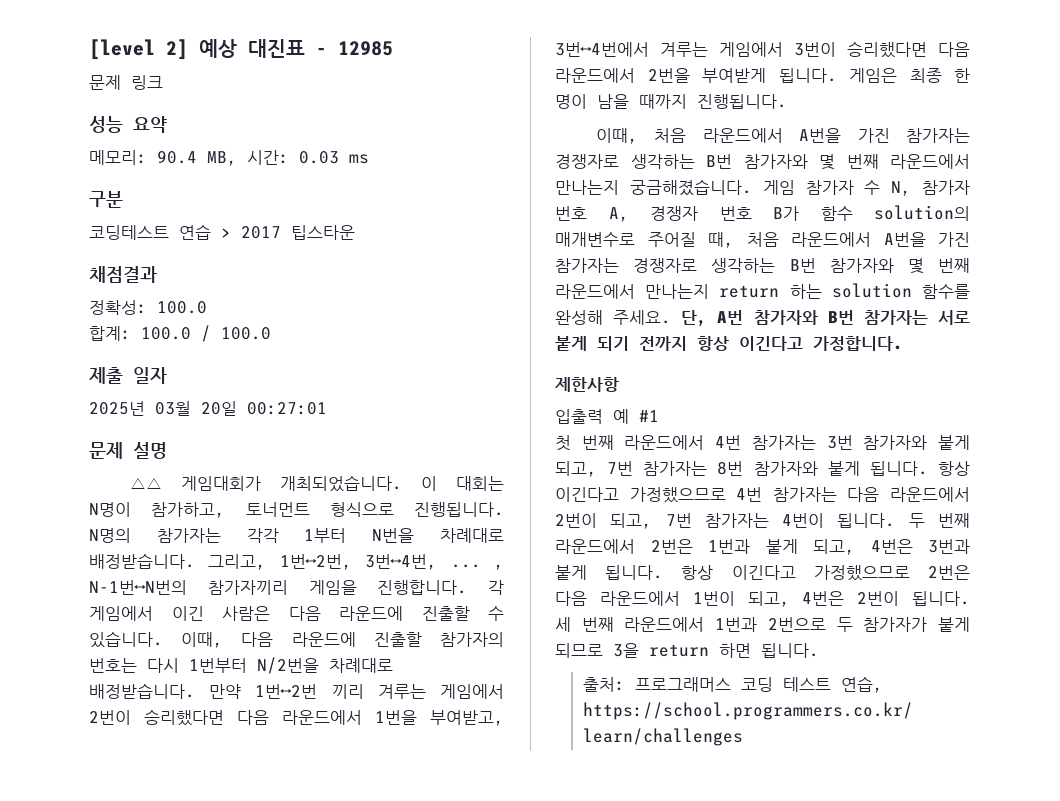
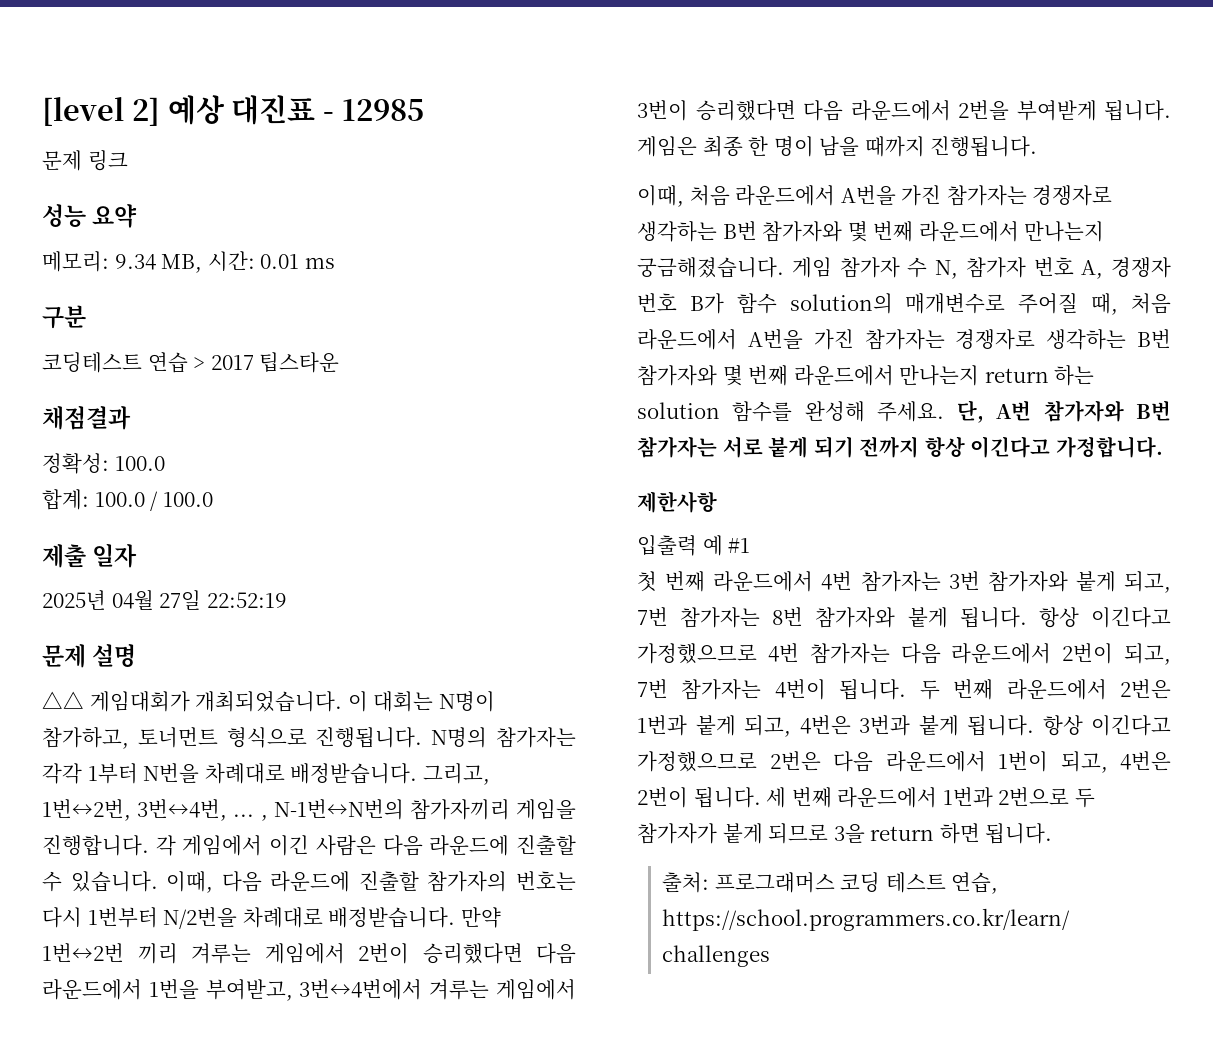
- 메모리: 90.4 MB, 시간: 0.03 ms
+ 메모리: 9.34 MB, 시간: 0.01 ms
- 2025년 03월 20일 00:27:01
+ 2025년 04월 27일 22:52:19

